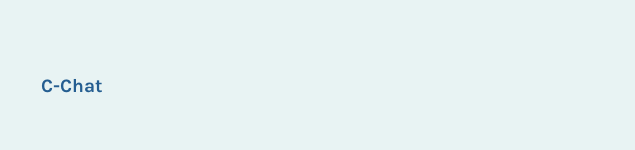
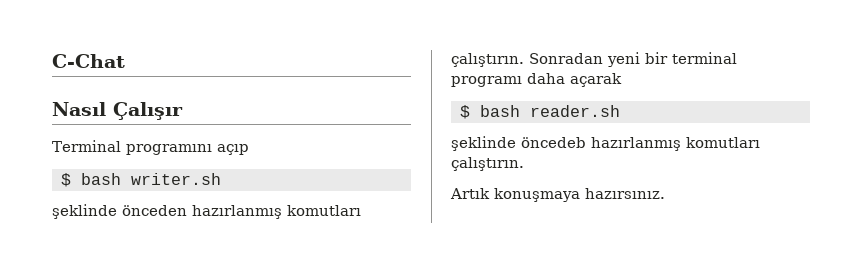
+ Nasıl Çalışır
+ Terminal programını açıp
+ $ bash writer.sh
+ şeklinde önceden hazırlanmış komutları çalıştırın. Sonradan yeni bir terminal programı daha açarak
+ $ bash reader.sh
+ şeklinde öncedeb hazırlanmış komutları çalıştırın.
+ Artık konuşmaya hazırsınız.

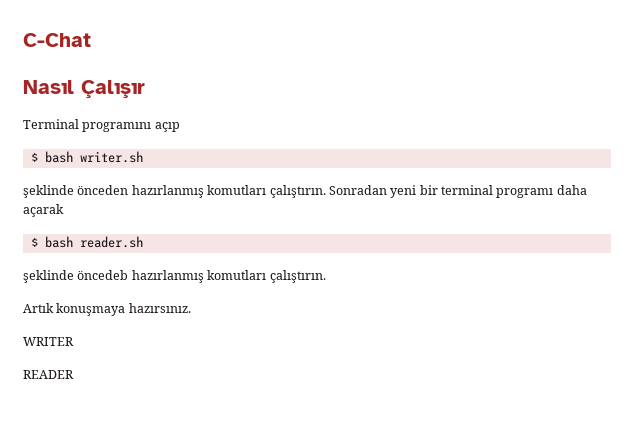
+ WRITER
+ READER

